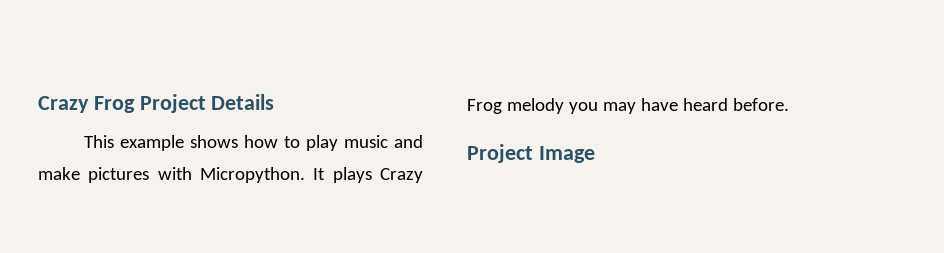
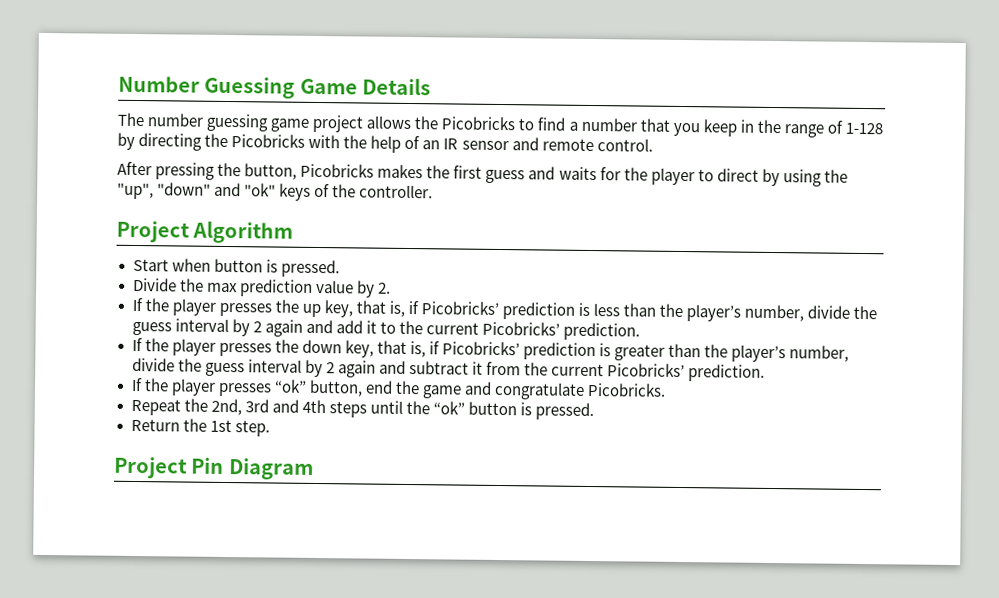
- Crazy Frog Project Details
- This example shows how to play music and make pictures with Micropython. It plays Crazy Frog melody you may have heard before.
- Project Image
+ Number Guessing Game Details
+ The number guessing game project allows the Picobricks to find a number that you keep in the range of 1-128 by directing the Picobricks with the help of an IR sensor and remote control.
+ After pressing the button, Picobricks makes the first guess and waits for the player to direct by using the "up", "down" and "ok" keys of the controller.
+ Project Algorithm
+ Start when button is pressed.
+ Divide the max prediction value by 2.
+ If the player presses the up key, that is, if Picobricks’ prediction is less than the player’s number, divide the guess interval by 2 again and add it to the current Picobricks’ prediction.
+ If the player presses the down key, that is, if Picobricks’ prediction is greater than the player’s number, divide the guess interval by 2 again and subtract it from the current Picobricks’ prediction.
+ If the player presses “ok” button, end the game and congratulate Picobricks.
+ Repeat the 2nd, 3rd and 4th steps until the “ok” button is pressed.
+ Return the 1st step.
+ Project Pin Diagram

